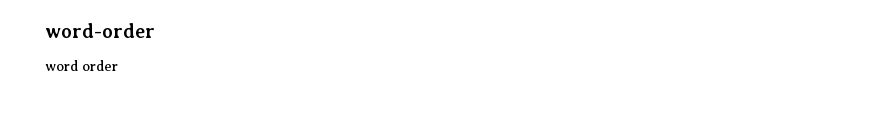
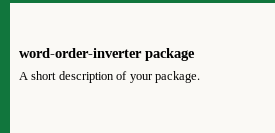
- word-order
- word order
+ word-order-inverter package
+ A short description of your package.

